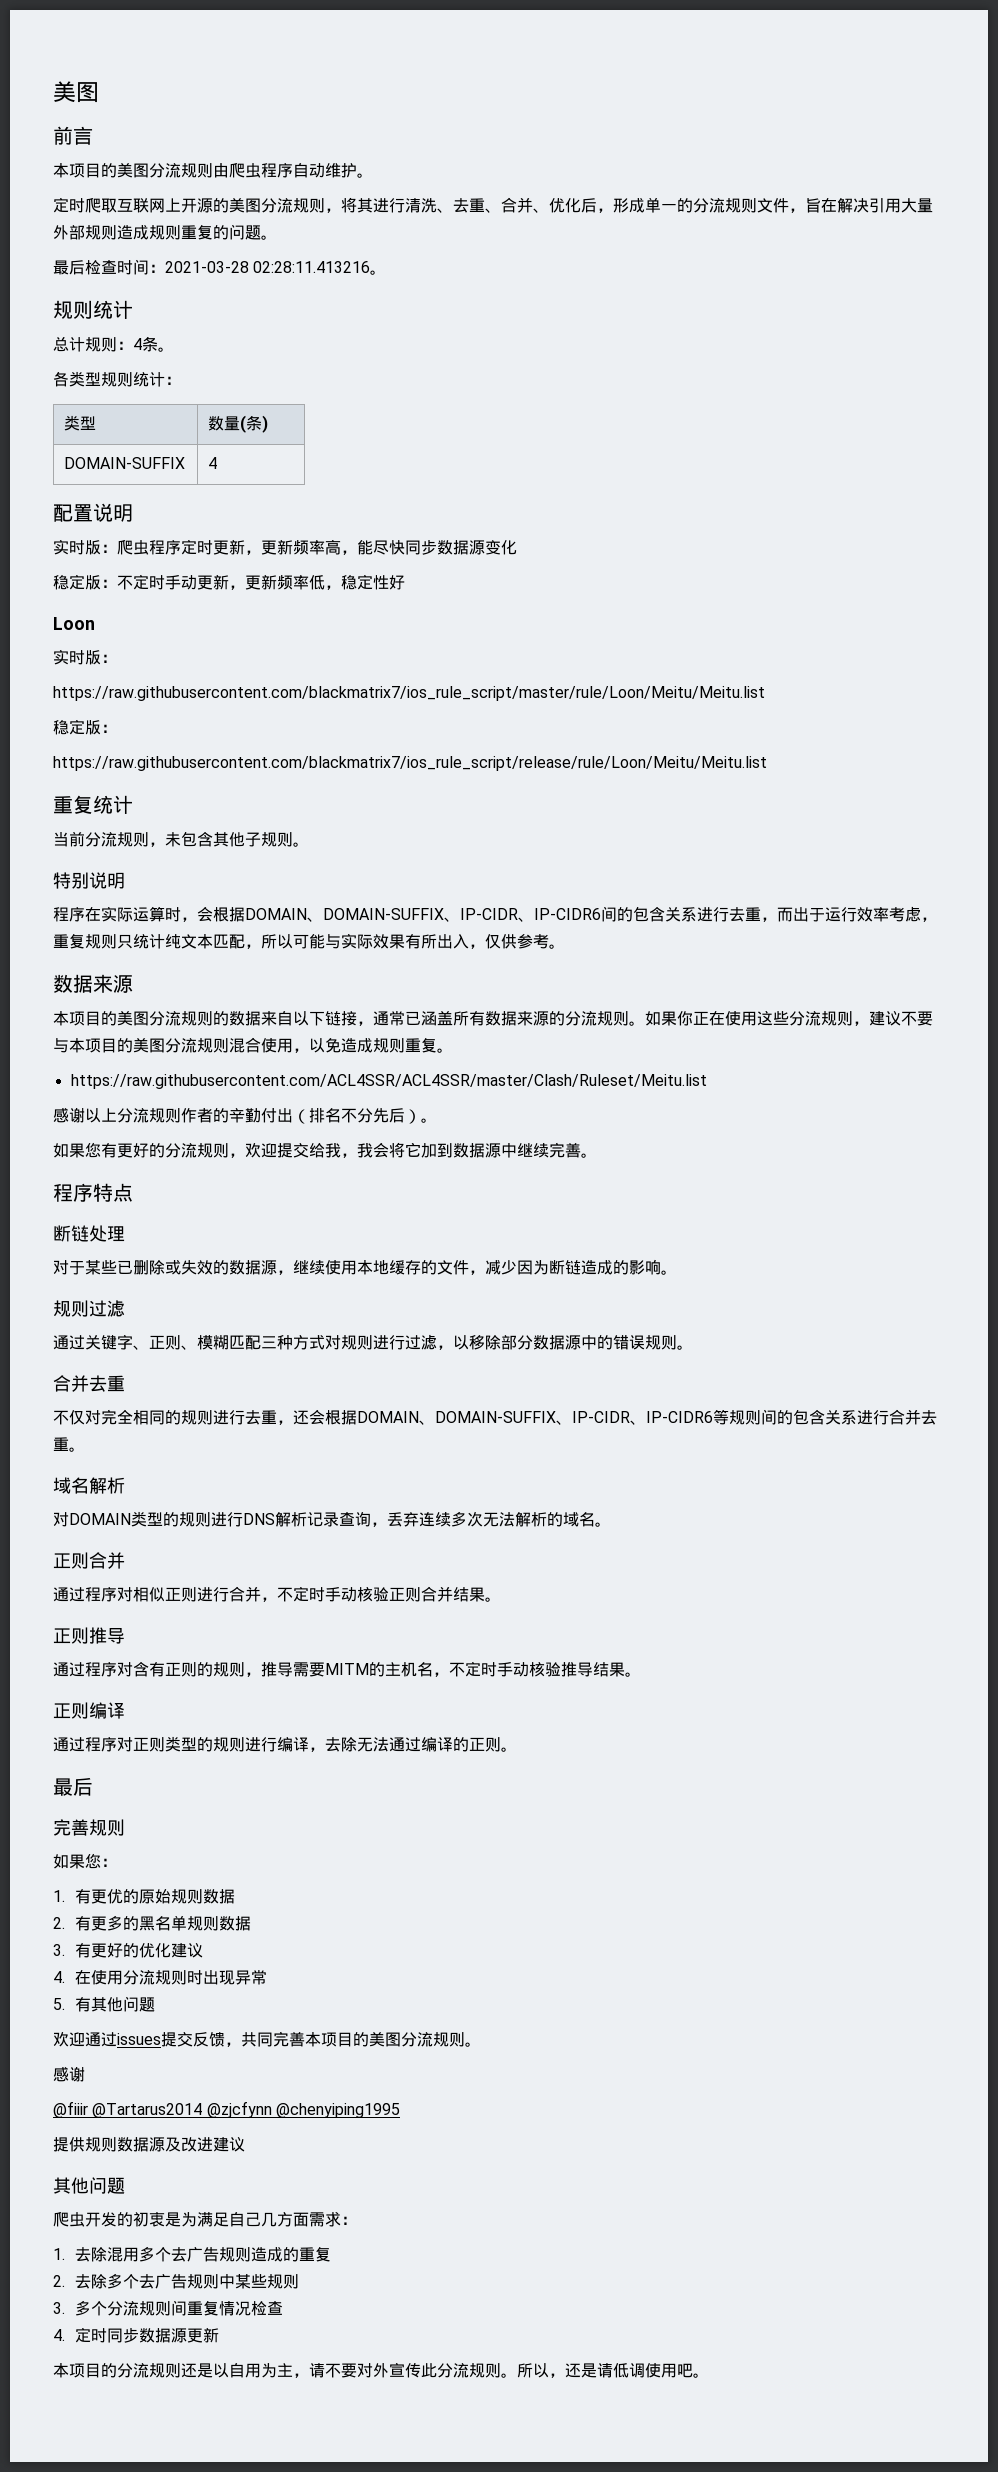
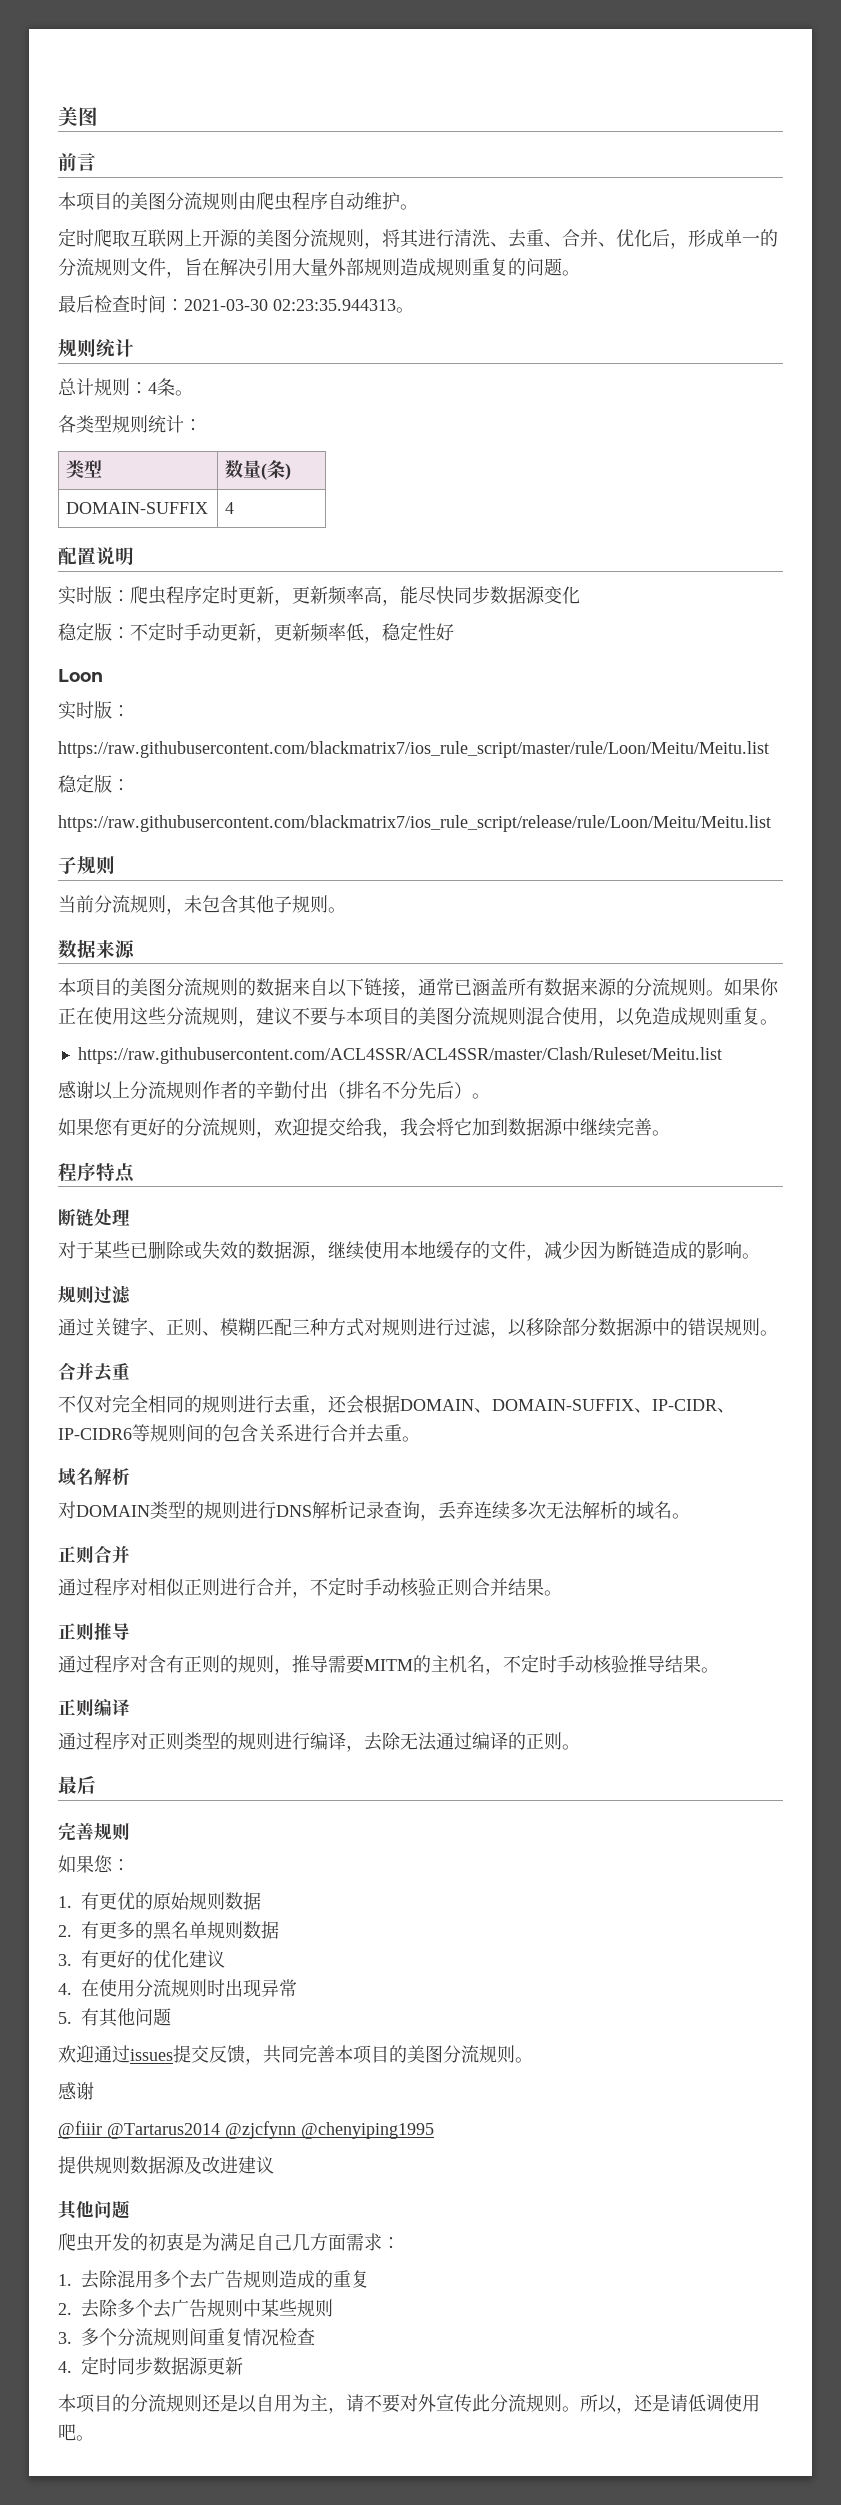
- 最后检查时间：2021-03-28 02:28:11.413216。
+ 最后检查时间：2021-03-30 02:23:35.944313。
  https://raw.githubusercontent.com/blackmatrix7/ios_rule_script/release/rule/Loon/Meitu/Meitu.list
- 重复统计
+ 子规则
- 特别说明
- 程序在实际运算时，会根据DOMAIN、DOMAIN-SUFFIX、IP-CIDR、IP-CIDR6间的包含关系进行去重，而出于运行效率考虑，重复规则只统计纯文本匹配，所以可能与实际效果有所出入，仅供参考。

